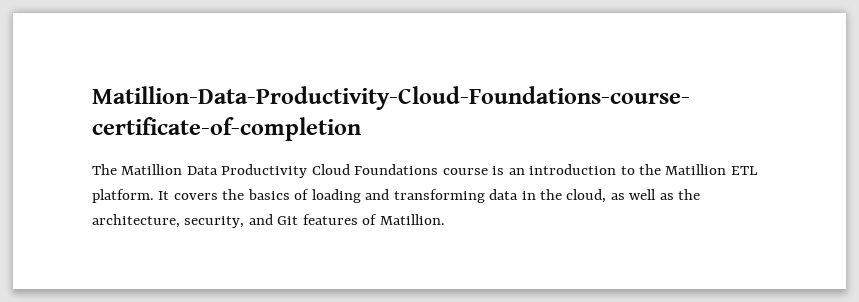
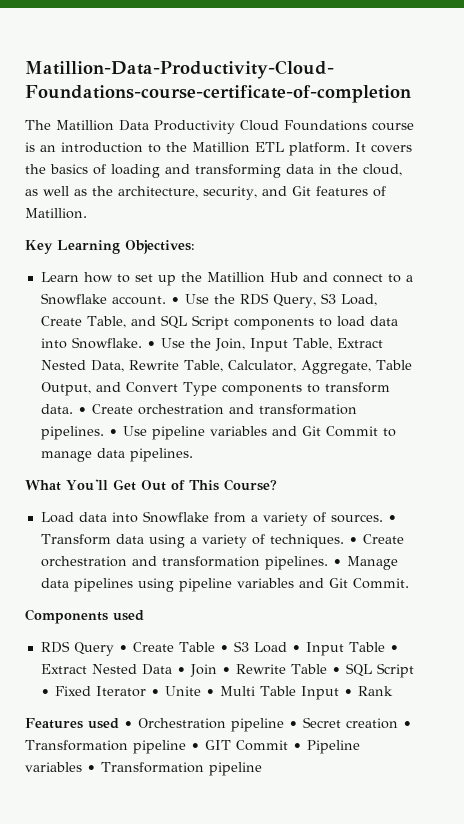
+ Key Learning Objectives:
+ Learn how to set up the Matillion Hub and connect to a Snowflake account. • Use the RDS Query, S3 Load, Create Table, and SQL Script components to load data into Snowflake. • Use the Join, Input Table, Extract Nested Data, Rewrite Table, Calculator, Aggregate, Table Output, and Convert Type components to transform data. • Create orchestration and transformation pipelines. • Use pipeline variables and Git Commit to manage data pipelines.
+ What You'll Get Out of This Course?
+ Load data into Snowflake from a variety of sources. • Transform data using a variety of techniques. • Create orchestration and transformation pipelines. • Manage data pipelines using pipeline variables and Git Commit.
+ Components used
+ RDS Query • Create Table • S3 Load • Input Table • Extract Nested Data • Join • Rewrite Table • SQL Script • Fixed Iterator • Unite • Multi Table Input • Rank
+ Features used • Orchestration pipeline • Secret creation • Transformation pipeline • GIT Commit • Pipeline variables • Transformation pipeline

